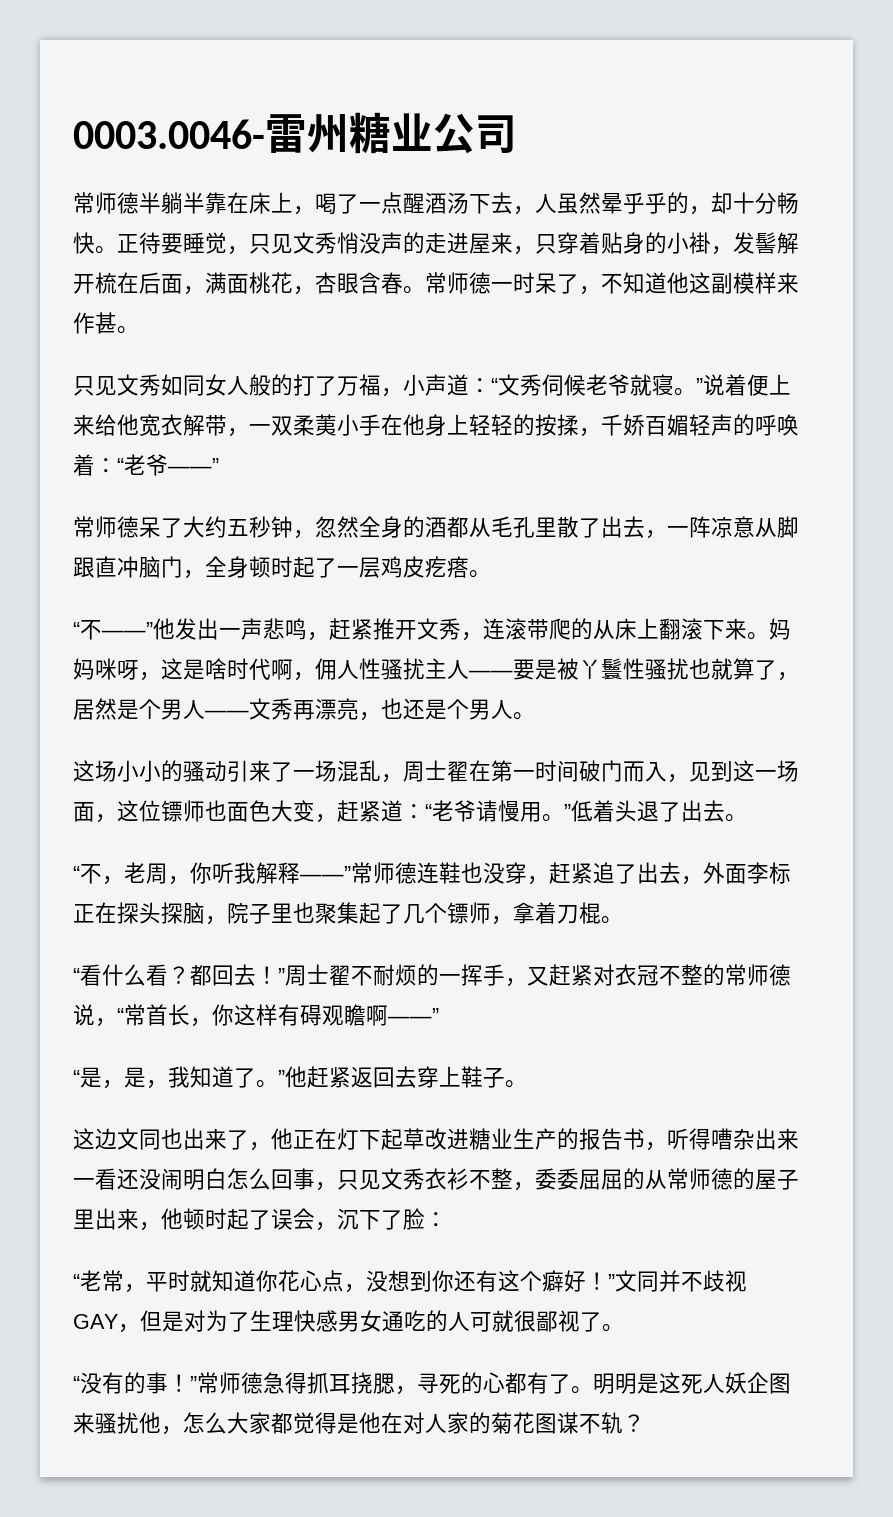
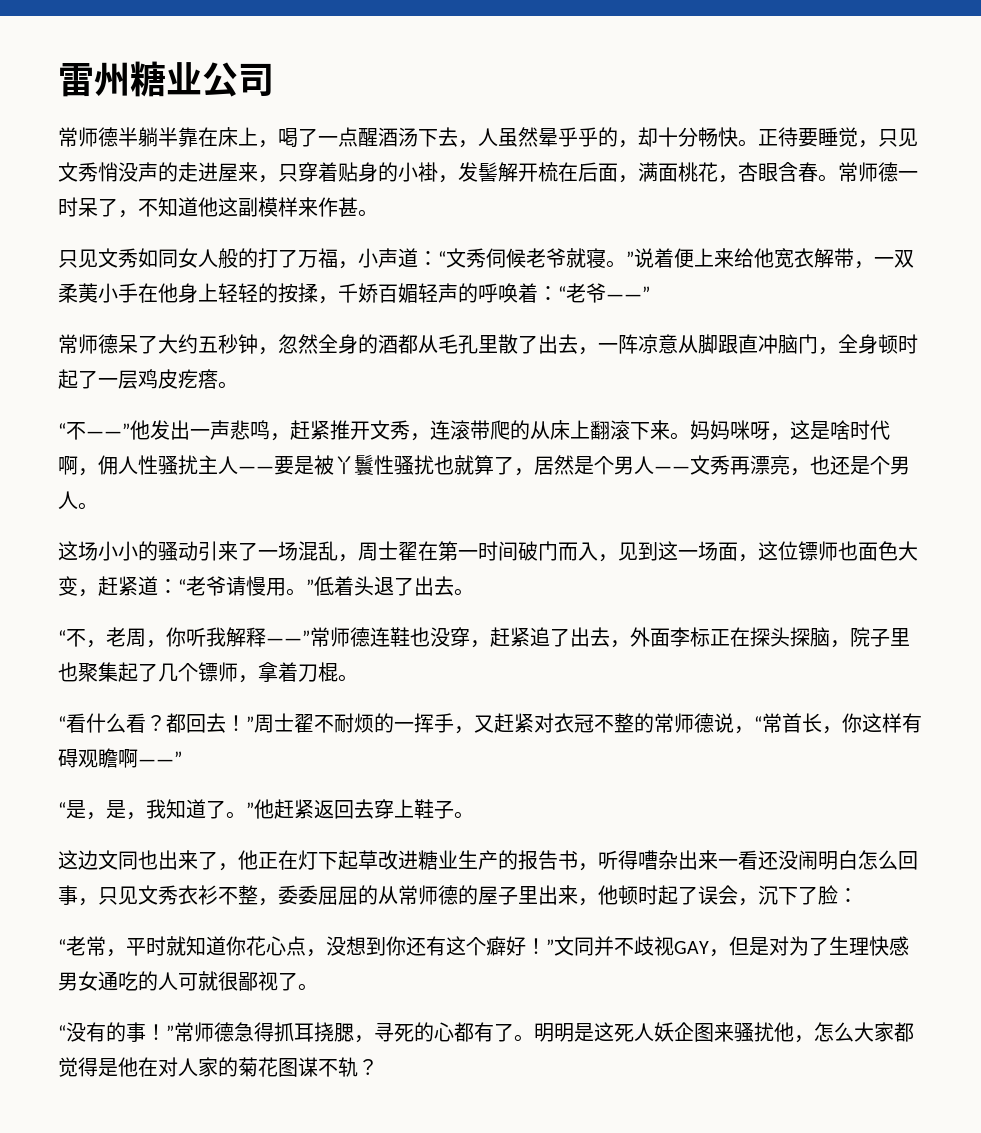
- 0003.0046-雷州糖业公司
+ 雷州糖业公司

